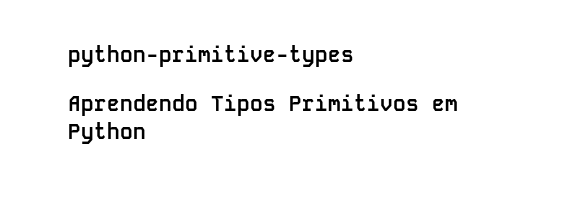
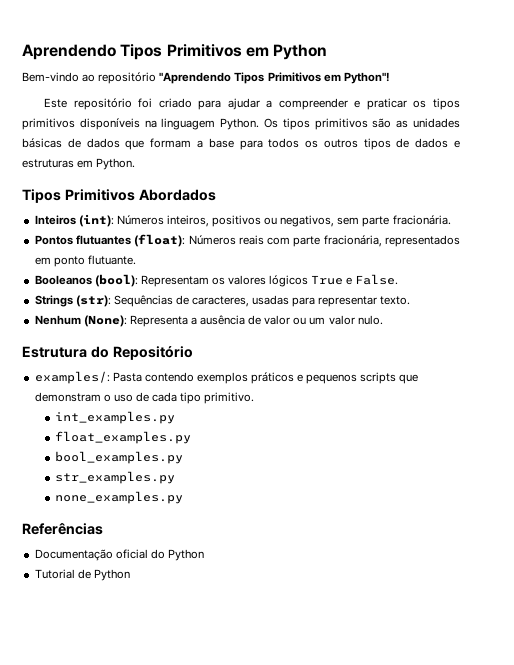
- python-primitive-types
+ Bem-vindo ao repositório "Aprendendo Tipos Primitivos em Python"!
+ Este repositório foi criado para ajudar a compreender e praticar os tipos primitivos disponíveis na linguagem Python. Os tipos primitivos são as unidades básicas de dados que formam a base para todos os outros tipos de dados e estruturas em Python.
+ Tipos Primitivos Abordados
+ Inteiros (int): Números inteiros, positivos ou negativos, sem parte fracionária.
+ Pontos flutuantes (float): Números reais com parte fracionária, representados em ponto flutuante.
+ Booleanos (bool): Representam os valores lógicos True e False.
+ Strings (str): Sequências de caracteres, usadas para representar texto.
+ Nenhum (None): Representa a ausência de valor ou um valor nulo.
+ Estrutura do Repositório
+ examples/: Pasta contendo exemplos práticos e pequenos scripts que demonstram o uso de cada tipo primitivo.
+ int_examples.py
+ float_examples.py
+ bool_examples.py
+ str_examples.py
+ none_examples.py
+ Referências
+ Documentação oficial do Python
+ Tutorial de Python

